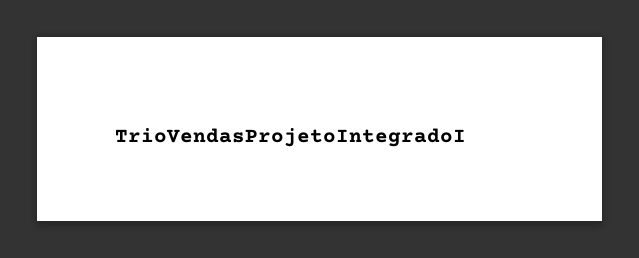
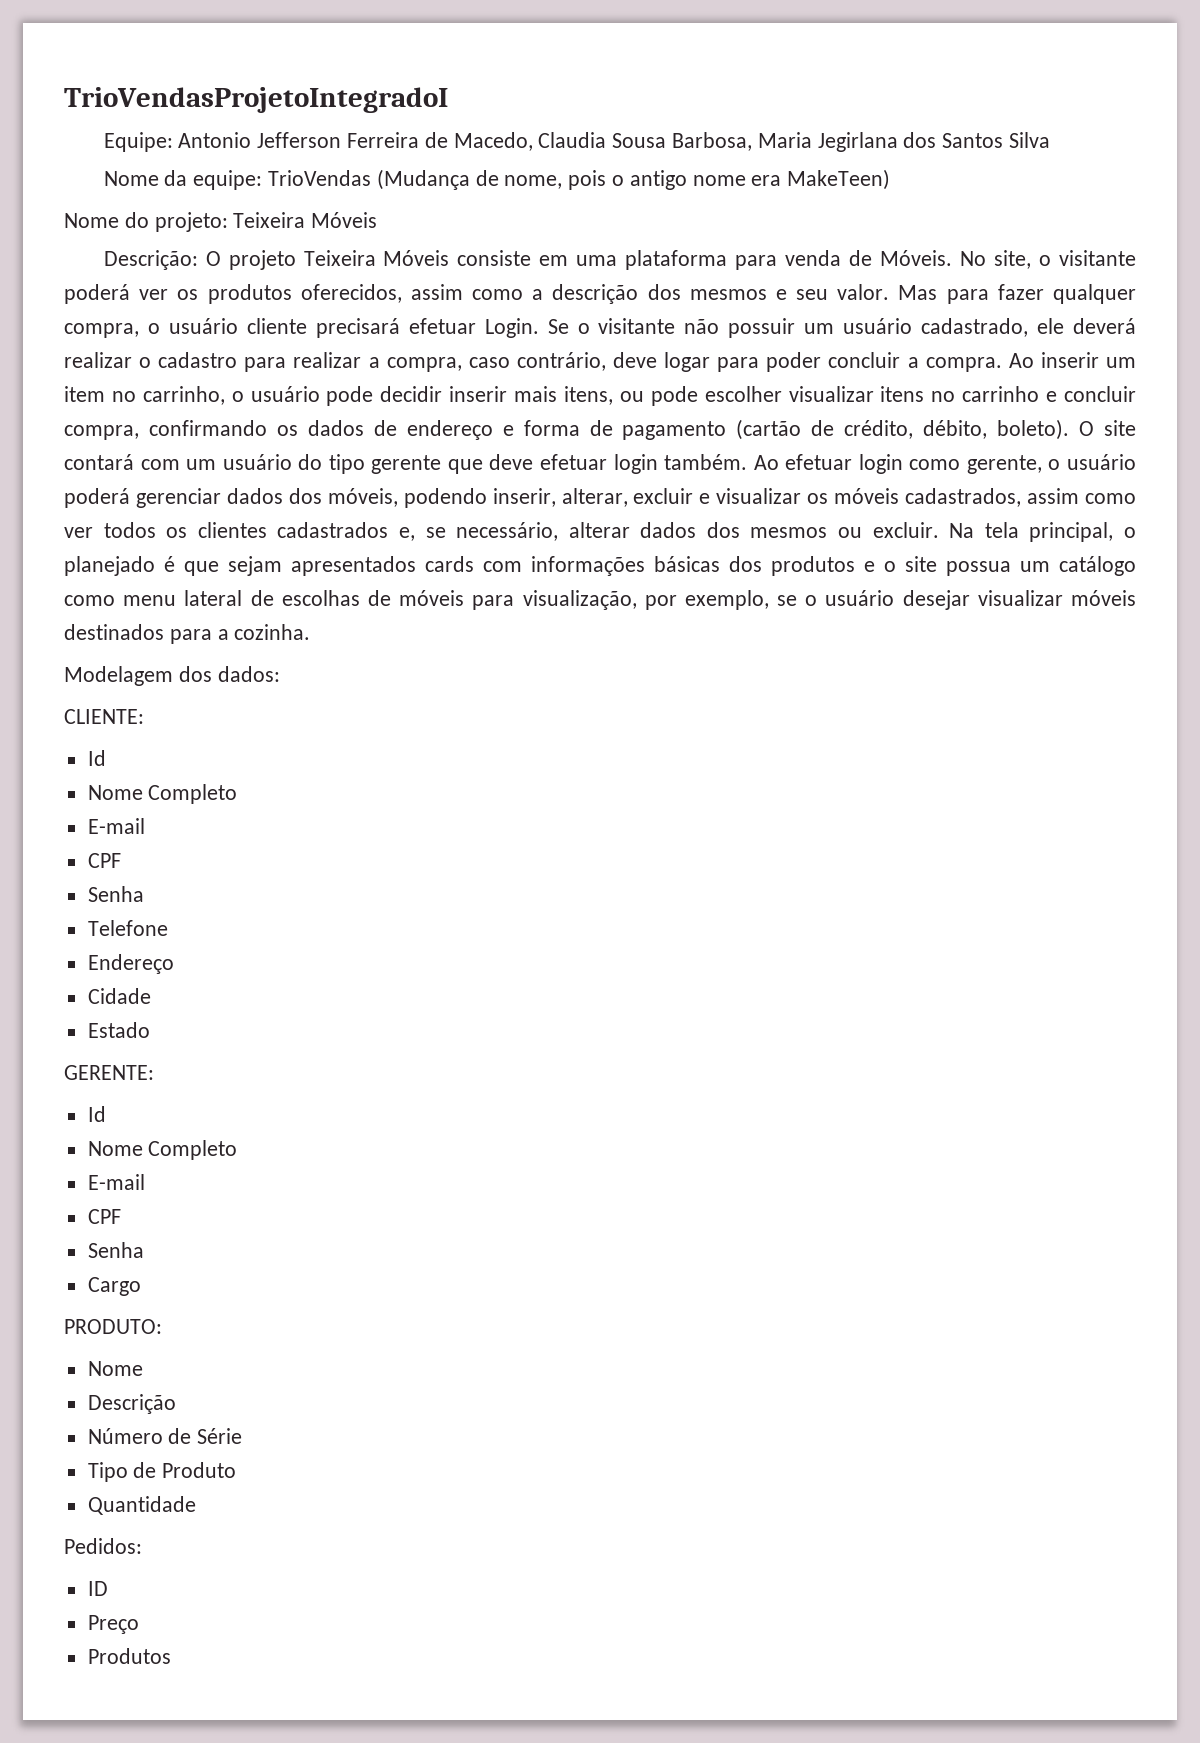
+ Equipe: Antonio Jefferson Ferreira de Macedo, Claudia Sousa Barbosa, Maria Jegirlana dos Santos Silva
+ Nome da equipe: TrioVendas (Mudança de nome, pois o antigo nome era MakeTeen)
+ Nome do projeto: Teixeira Móveis
+ Descrição: O projeto Teixeira Móveis consiste em uma plataforma para venda de Móveis. No site, o visitante poderá ver os produtos oferecidos, assim como a descrição dos mesmos e seu valor. Mas para fazer qualquer compra, o usuário cliente precisará efetuar Login. Se o visitante não possuir um usuário cadastrado, ele deverá realizar o cadastro para realizar a compra, caso contrário, deve logar para poder concluir a compra. Ao inserir um item no carrinho, o usuário pode decidir inserir mais itens, ou pode escolher visualizar itens no carrinho e concluir compra, confirmando os dados de endereço e forma de pagamento (cartão de crédito, débito, boleto). O site contará com um usuário do tipo gerente que deve efetuar login também. Ao efetuar login como gerente, o usuário poderá gerenciar dados dos móveis, podendo inserir, alterar, excluir e visualizar os móveis cadastrados, assim como ver todos os clientes cadastrados e, se necessário, alterar dados dos mesmos ou excluir. Na tela principal, o planejado é que sejam apresentados cards com informações básicas dos produtos e o site possua um catálogo como menu lateral de escolhas de móveis para visualização, por exemplo, se o usuário desejar visualizar móveis destinados para a cozinha.
+ Modelagem dos dados:
+ CLIENTE:
+ Id
+ Nome Completo
+ E-mail
+ CPF
+ Senha
+ Telefone
+ Endereço
+ Cidade
+ Estado
+ GERENTE:
+ Id
+ Nome Completo
+ E-mail
+ CPF
+ Senha
+ Cargo
+ PRODUTO:
+ Nome
+ Descrição
+ Número de Série
+ Tipo de Produto
+ Quantidade
+ Pedidos:
+ ID
+ Preço
+ Produtos

